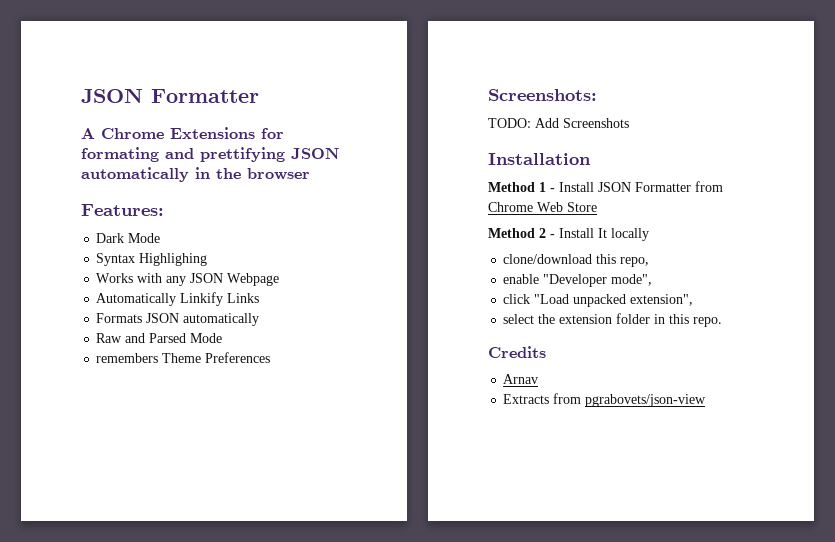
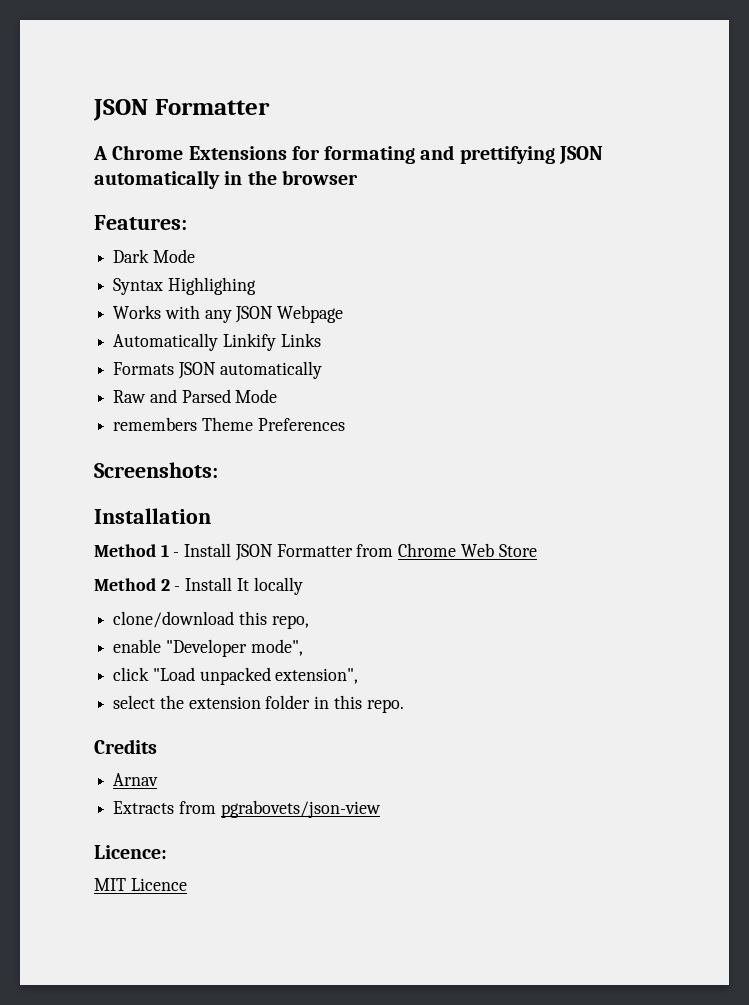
- TODO: Add Screenshots
+ Licence:
+ MIT Licence

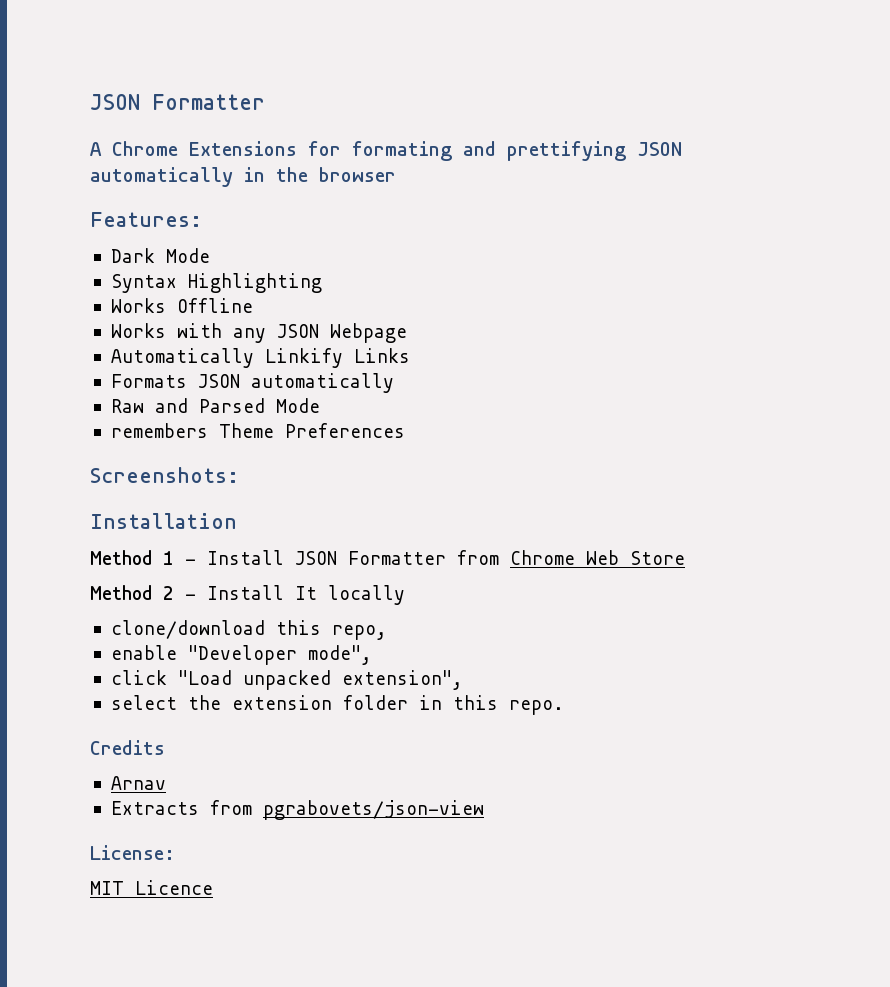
- Syntax Highlighing
+ Syntax Highlighting
+ Works Offline
- Licence:
+ License:

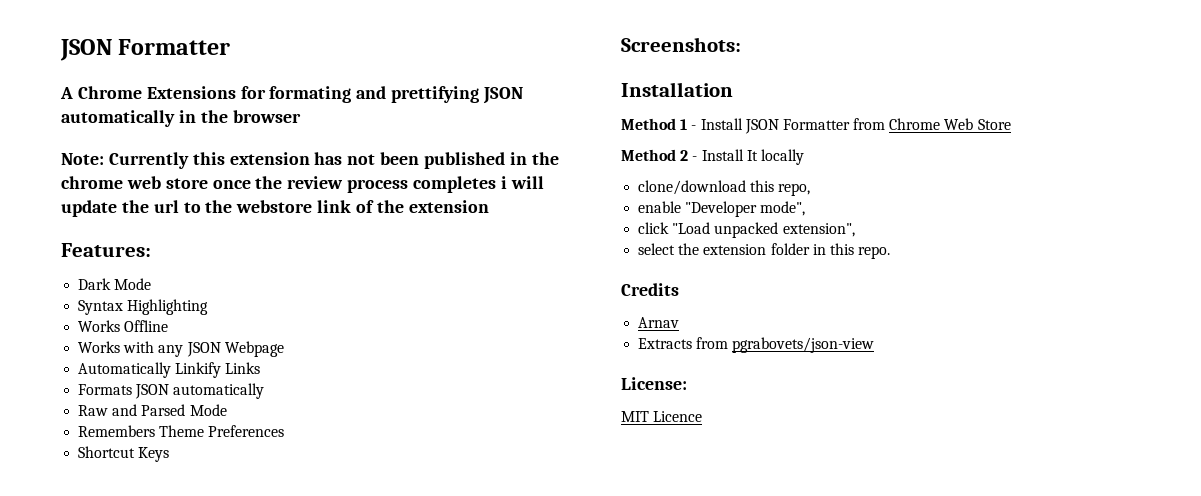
+ Note: Currently this extension has not been published in the chrome web store once the review process completes i will update the url to the webstore link of the extension
- remembers Theme Preferences
+ Remembers Theme Preferences
+ Shortcut Keys

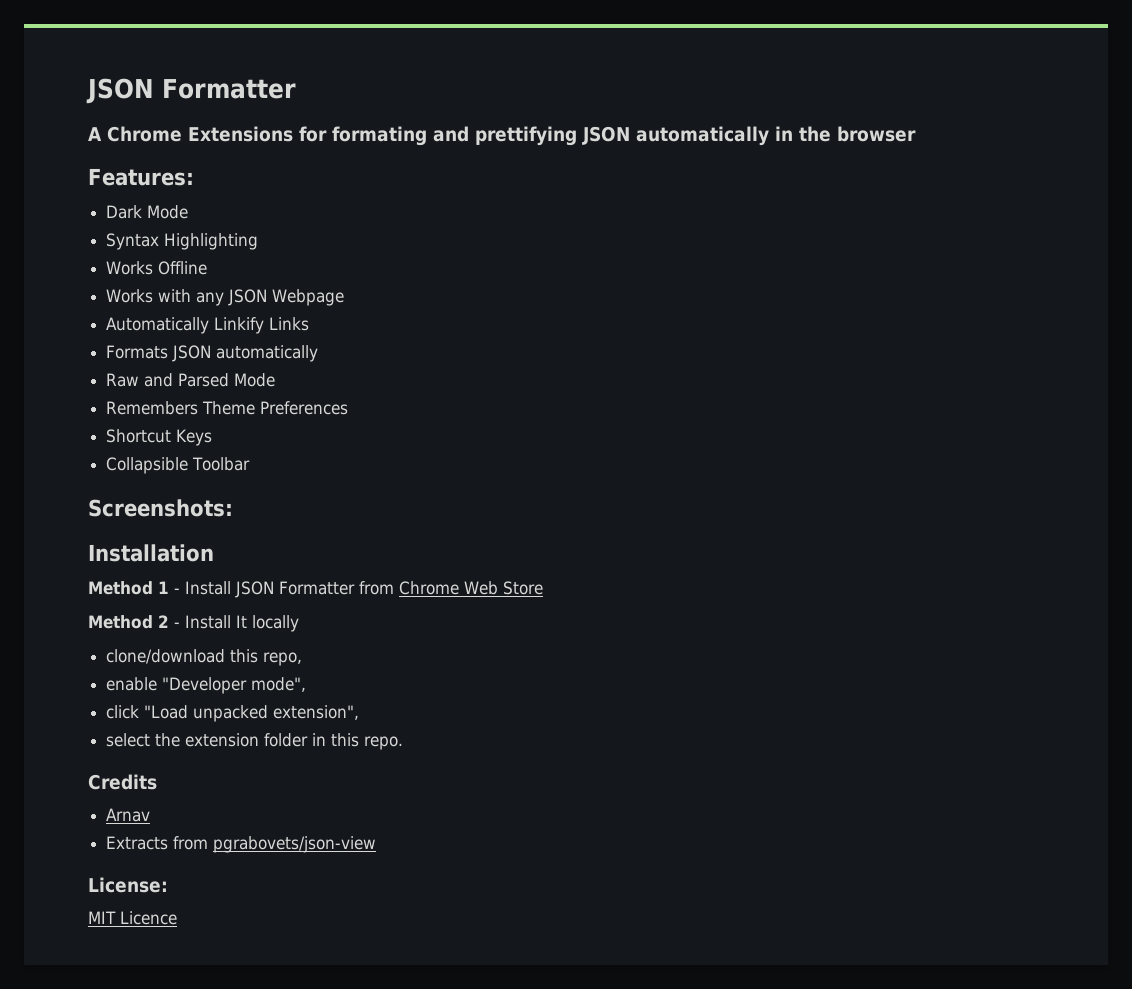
- Note: Currently this extension has not been published in the chrome web store once the review process completes i will update the url to the webstore link of the extension
+ Collapsible Toolbar

